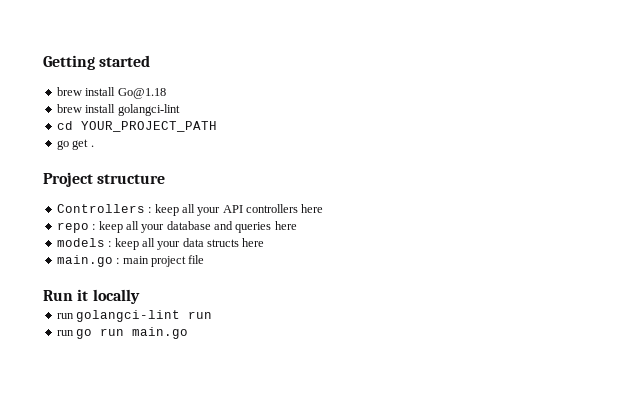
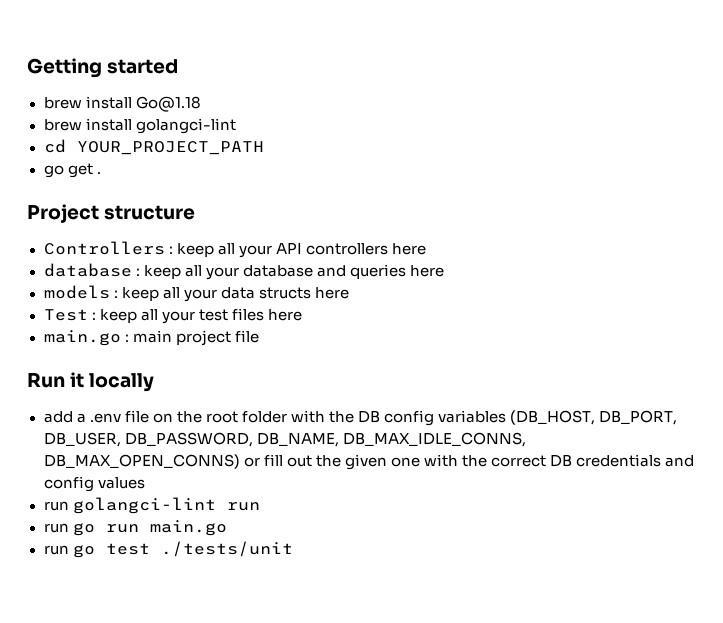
- repo : keep all your database and queries here
+ database : keep all your database and queries here
+ Test : keep all your test files here
+ add a .env file on the root folder with the DB config variables (DB_HOST, DB_PORT, DB_USER, DB_PASSWORD, DB_NAME, DB_MAX_IDLE_CONNS, DB_MAX_OPEN_CONNS) or fill out the given one with the correct DB credentials and config values
+ run go test ./tests/unit

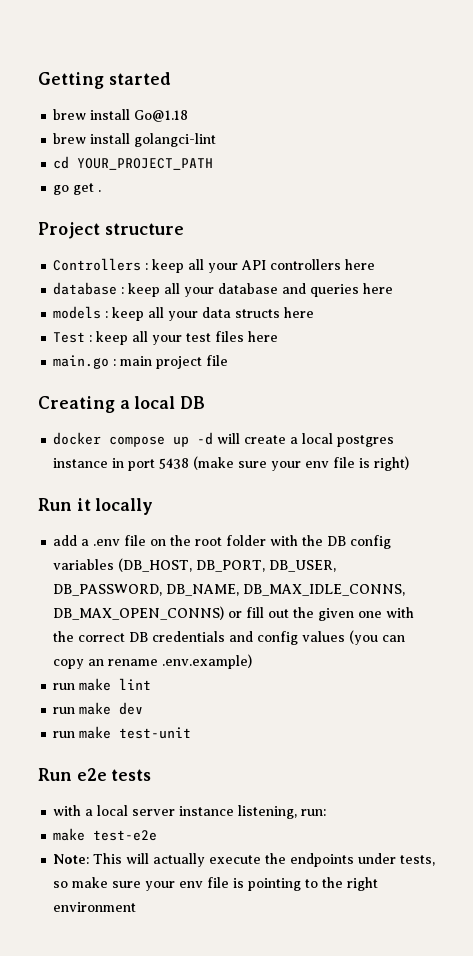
+ Creating a local DB
+ docker compose up -d will create a local postgres instance in port 5438 (make sure your env file is right)
- add a .env file on the root folder with the DB config variables (DB_HOST, DB_PORT, DB_USER, DB_PASSWORD, DB_NAME, DB_MAX_IDLE_CONNS, DB_MAX_OPEN_CONNS) or fill out the given one with the correct DB credentials and config values
- run golangci-lint run
- run go run main.go
- run go test ./tests/unit
+ add a .env file on the root folder with the DB config variables (DB_HOST, DB_PORT, DB_USER, DB_PASSWORD, DB_NAME, DB_MAX_IDLE_CONNS, DB_MAX_OPEN_CONNS) or fill out the given one with the correct DB credentials and config values (you can copy an rename .env.example)
+ run make lint
+ run make dev
+ run make test-unit
+ Run e2e tests
+ with a local server instance listening, run:
+ make test-e2e
+ Note: This will actually execute the endpoints under tests, so make sure your env file is pointing to the right environment

